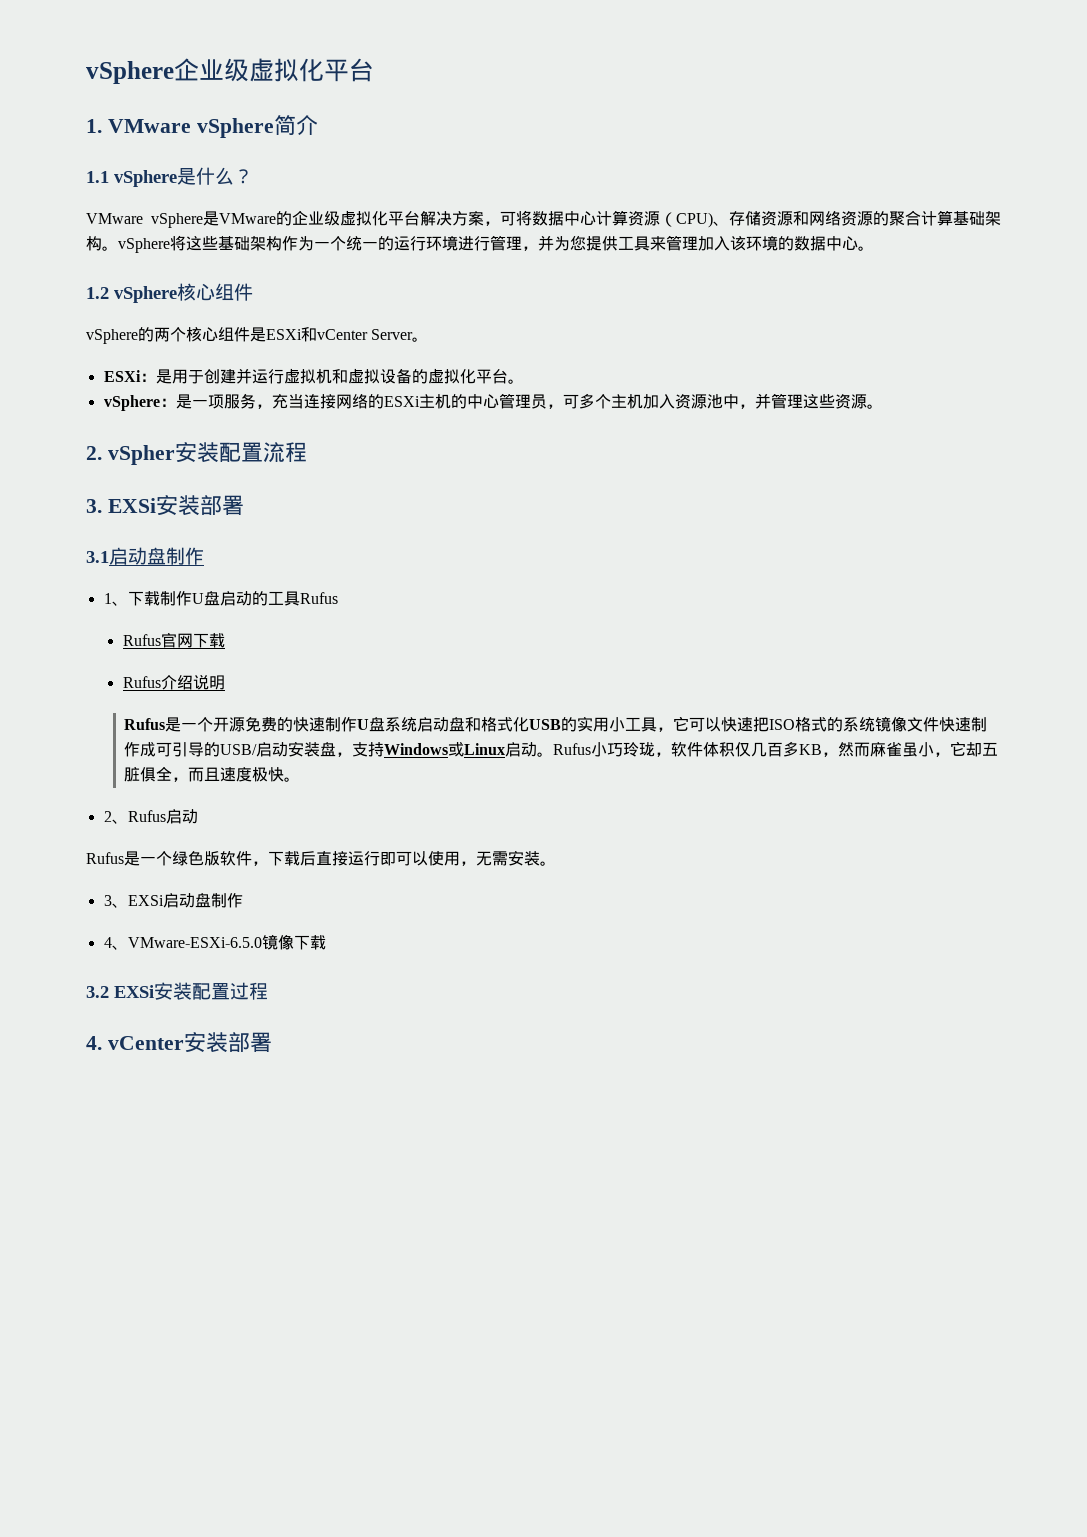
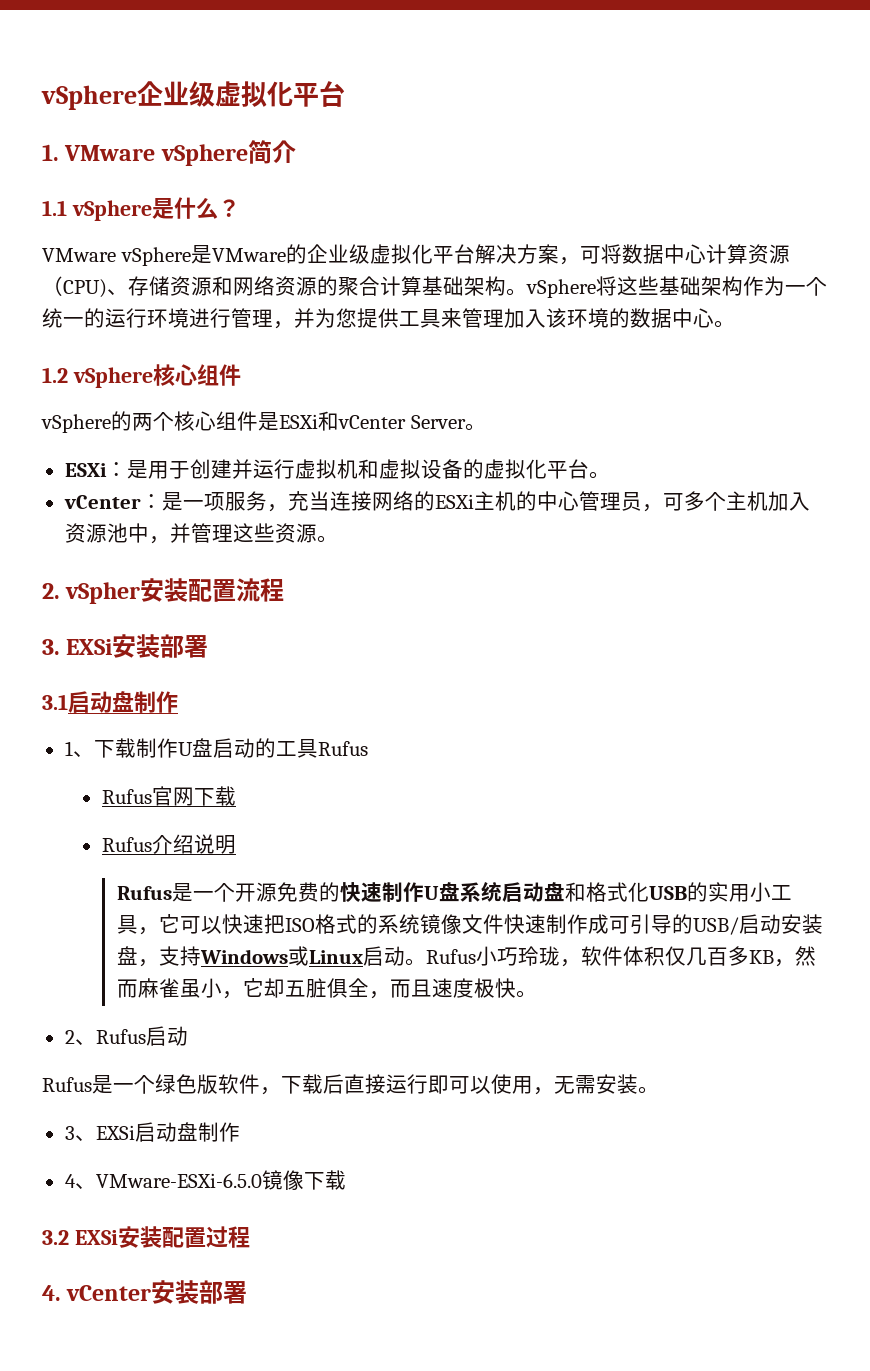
- vSphere：是一项服务，充当连接网络的ESXi主机的中心管理员，可多个主机加入资源池中，并管理这些资源。
+ vCenter：是一项服务，充当连接网络的ESXi主机的中心管理员，可多个主机加入资源池中，并管理这些资源。

